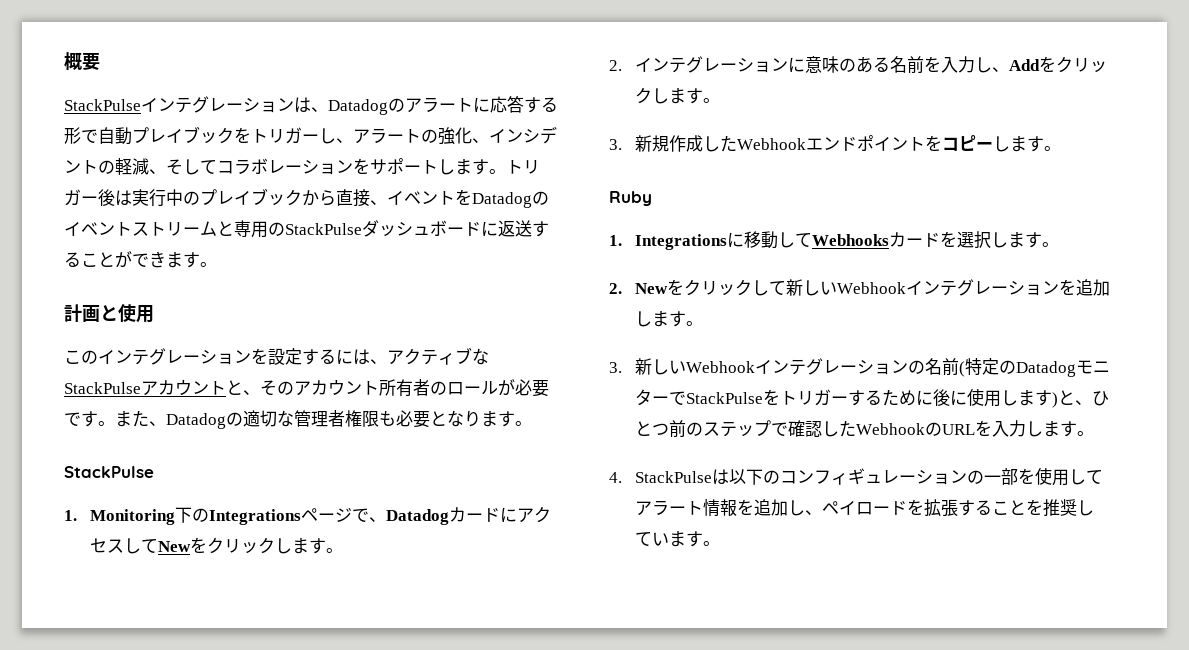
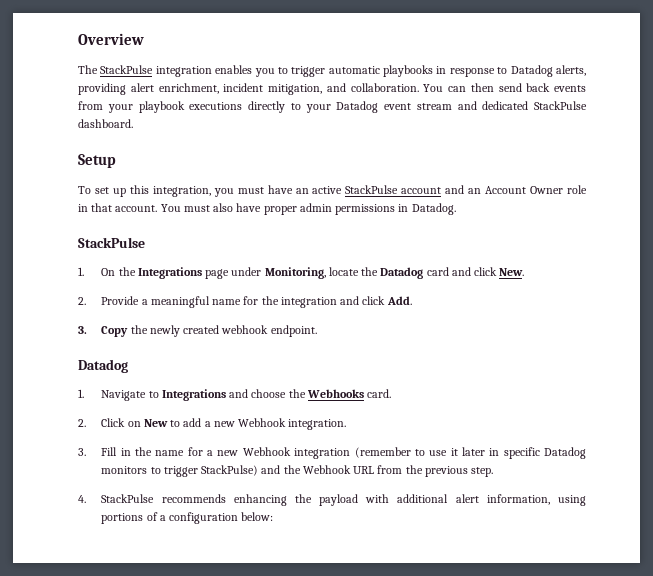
- 概要
- StackPulseインテグレーションは、Datadogのアラートに応答する形で自動プレイブックをトリガーし、アラートの強化、インシデントの軽減、そしてコラボレーションをサポートします。トリガー後は実行中のプレイブックから直接、イベントをDatadogのイベントストリームと専用のStackPulseダッシュボードに返送することができます。
- 計画と使用
- このインテグレーションを設定するには、アクティブなStackPulseアカウントと、そのアカウント所有者のロールが必要です。また、Datadogの適切な管理者権限も必要となります。
+ Overview
+ The StackPulse integration enables you to trigger automatic playbooks in response to Datadog alerts, providing alert enrichment, incident mitigation, and collaboration. You can then send back events from your playbook executions directly to your Datadog event stream and dedicated StackPulse dashboard.
+ Setup
+ To set up this integration, you must have an active StackPulse account and an Account Owner role in that account. You must also have proper admin permissions in Datadog.
  StackPulse
- 1. Monitoring下のIntegrationsページで、DatadogカードにアクセスしてNewをクリックします。
- 2.インテグレーションに意味のある名前を入力し、Addをクリックします。
- 3.新規作成したWebhookエンドポイントをコピーします。
- Ruby
- 1. Integrationsに移動してWebhooksカードを選択します。
- 2. Newをクリックして新しいWebhookインテグレーションを追加します。
- 3.新しいWebhookインテグレーションの名前(特定のDatadogモニターでStackPulseをトリガーするために後に使用します)と、ひとつ前のステップで確認したWebhookのURLを入力します。
- 4. StackPulseは以下のコンフィギュレーションの一部を使用してアラート情報を追加し、ペイロードを拡張することを推奨しています。
+ 1. On the Integrations page under Monitoring, locate the Datadog card and click New.
+ 2. Provide a meaningful name for the integration and click Add.
+ 3. Copy the newly created webhook endpoint.
+ Datadog
+ 1. Navigate to Integrations and choose the Webhooks card.
+ 2. Click on New to add a new Webhook integration.
+ 3. Fill in the name for a new Webhook integration (remember to use it later in specific Datadog monitors to trigger StackPulse) and the Webhook URL from the previous step.
+ 4. StackPulse recommends enhancing the payload with additional alert information, using portions of a configuration below:

